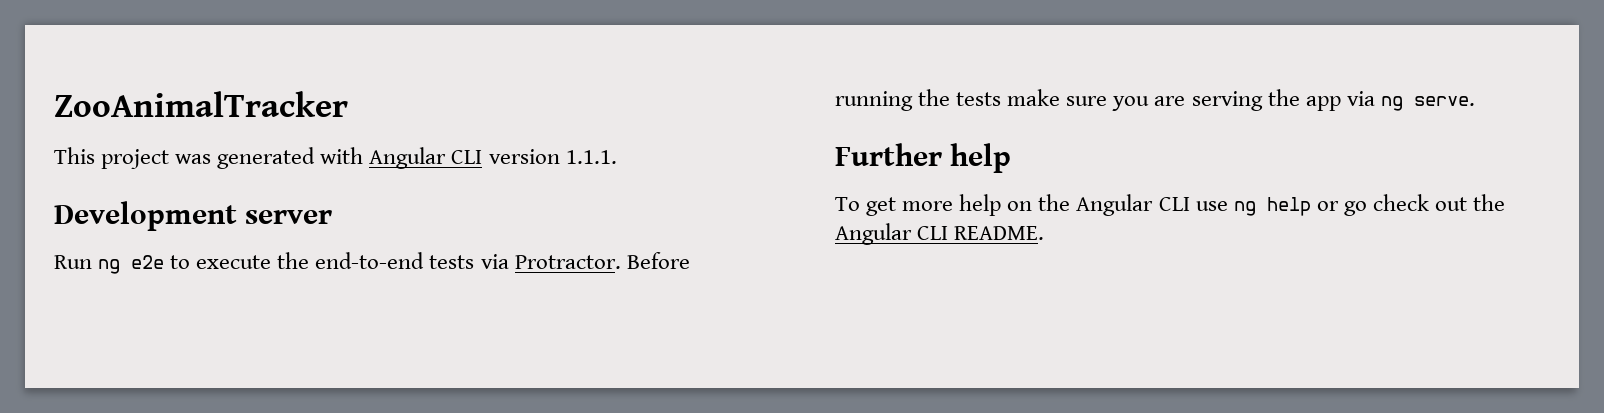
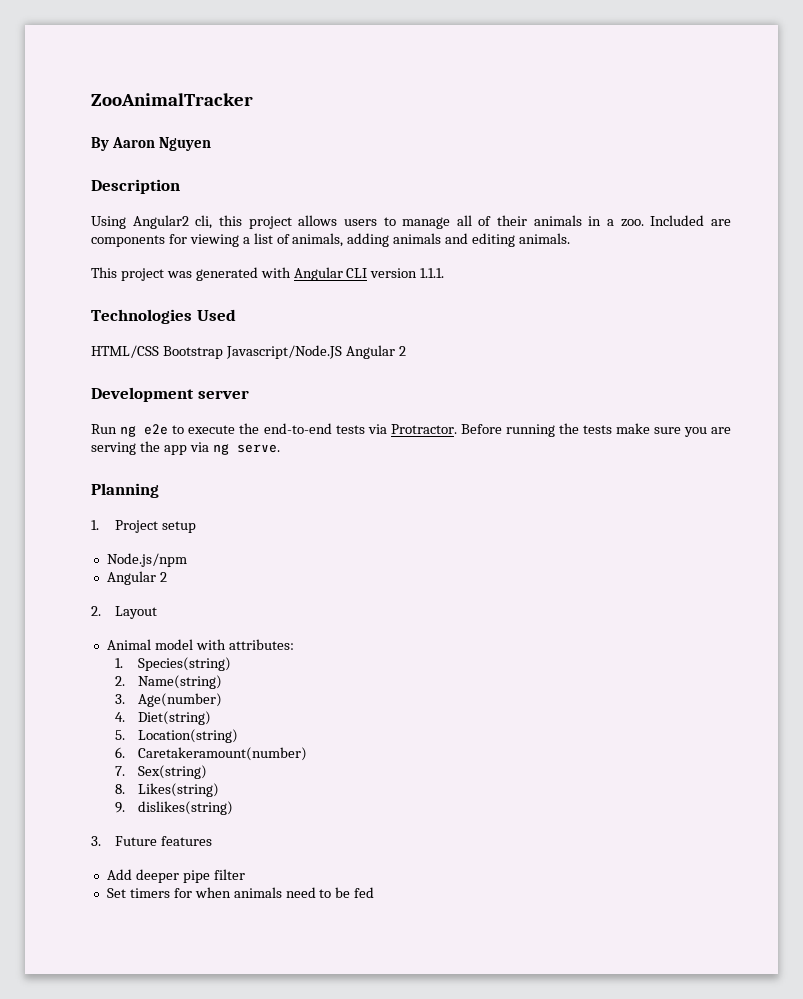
+ By Aaron Nguyen
+ Description
+ Using Angular2 cli, this project allows users to manage all of their animals in a zoo. Included are components for viewing a list of animals, adding animals and editing animals.
+ Technologies Used
+ HTML/CSS Bootstrap Javascript/Node.JS Angular 2
- Further help
- To get more help on the Angular CLI use ng help or go check out the Angular CLI README.
+ Planning
+ 1. Project setup
+ Node.js/npm
+ Angular 2
+ 2. Layout
+ Animal model with attributes:
+ 1. Species(string)
+ 2. Name(string)
+ 3. Age(number)
+ 4. Diet(string)
+ 5. Location(string)
+ 6. Caretakeramount(number)
+ 7. Sex(string)
+ 8. Likes(string)
+ 9. dislikes(string)
+ 3. Future features
+ Add deeper pipe filter
+ Set timers for when animals need to be fed

